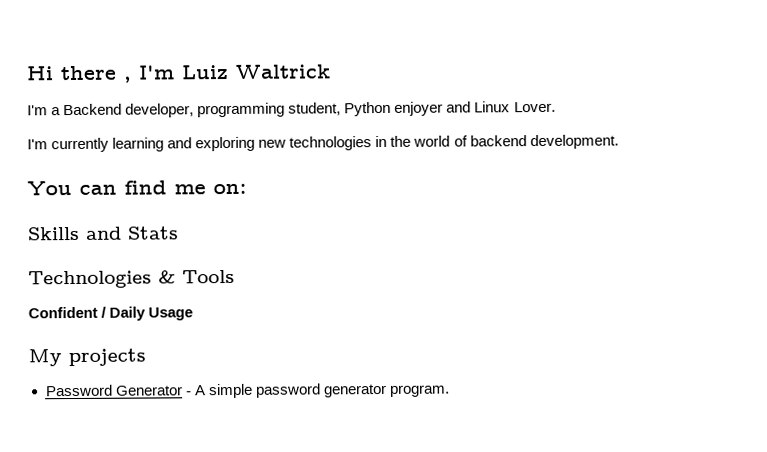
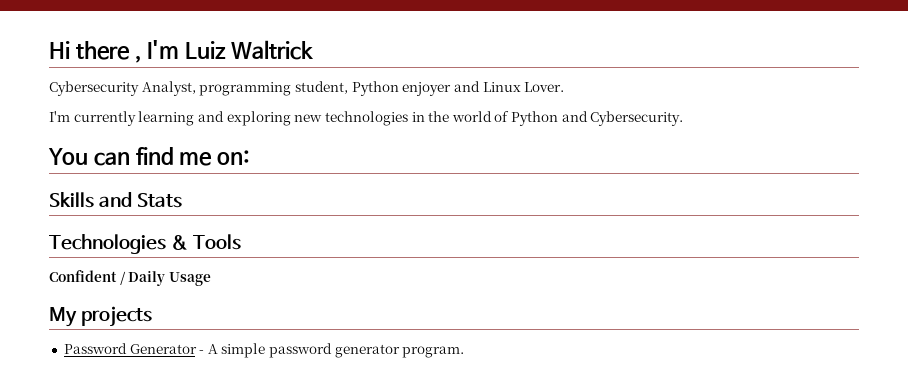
- I'm a Backend developer, programming student, Python enjoyer and Linux Lover.
+ Cybersecurity Analyst, programming student, Python enjoyer and Linux Lover.
- I'm currently learning and exploring new technologies in the world of backend development.
+ I'm currently learning and exploring new technologies in the world of Python and Cybersecurity.

